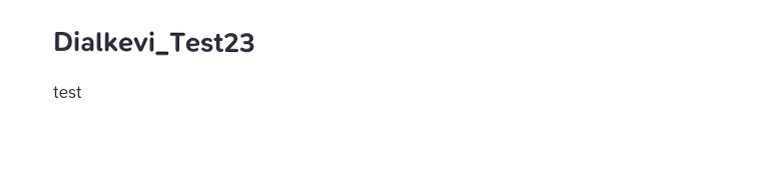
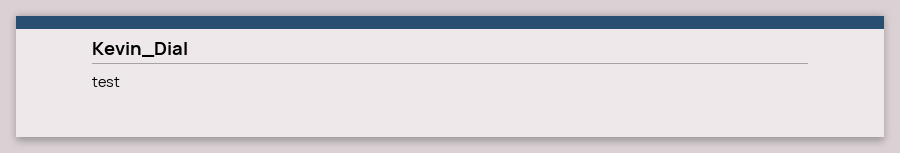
- Dialkevi_Test23
+ Kevin_Dial

